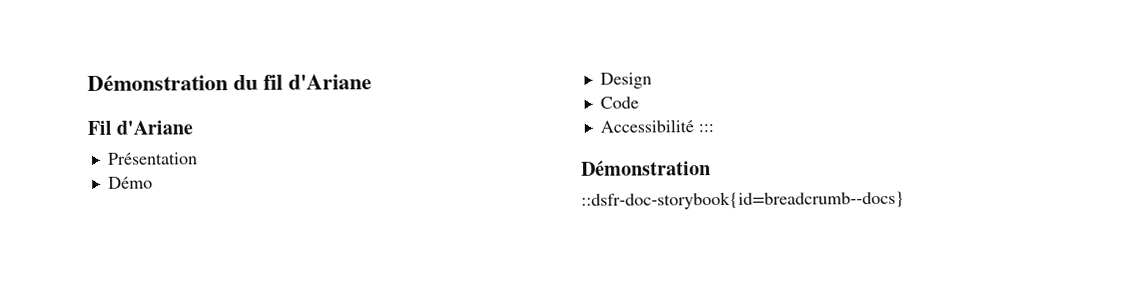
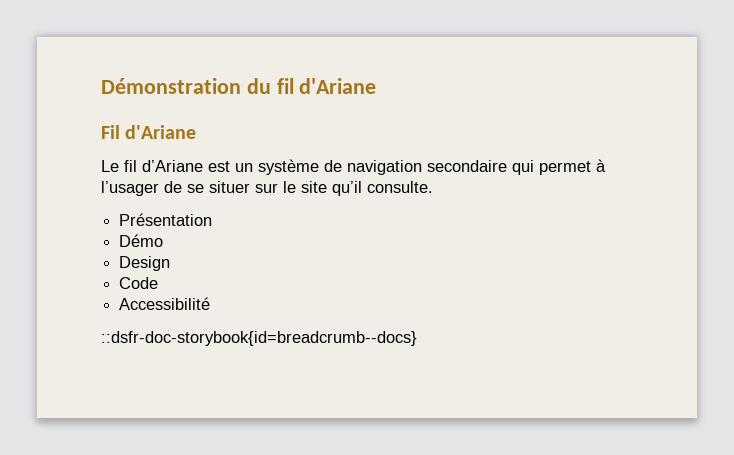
+ Le fil d’Ariane est un système de navigation secondaire qui permet à l’usager de se situer sur le site qu’il consulte.
- Accessibilité :::
- Démonstration
+ Accessibilité

